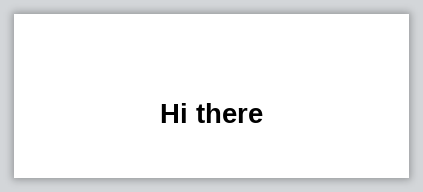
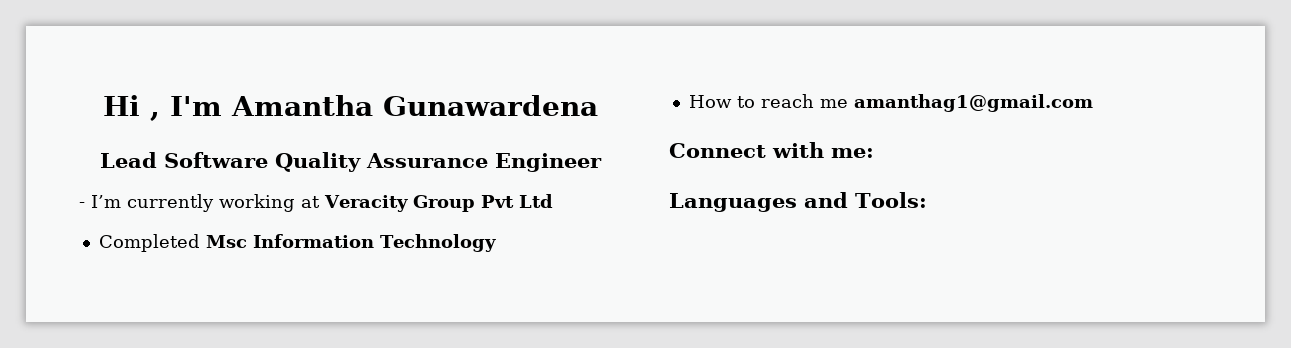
- Hi there
+ Hi , I'm Amantha Gunawardena
+ Lead Software Quality Assurance Engineer
+ - I’m currently working at Veracity Group Pvt Ltd
+ Completed Msc Information Technology
+ How to reach me amanthag1@gmail.com
+ Connect with me:
+ Languages and Tools:

